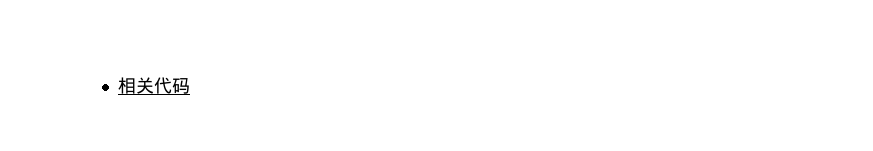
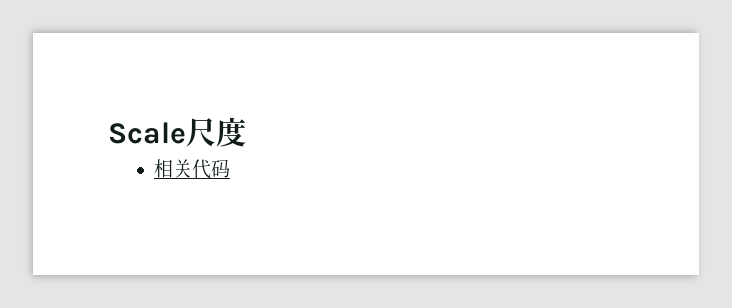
+ Scale尺度

